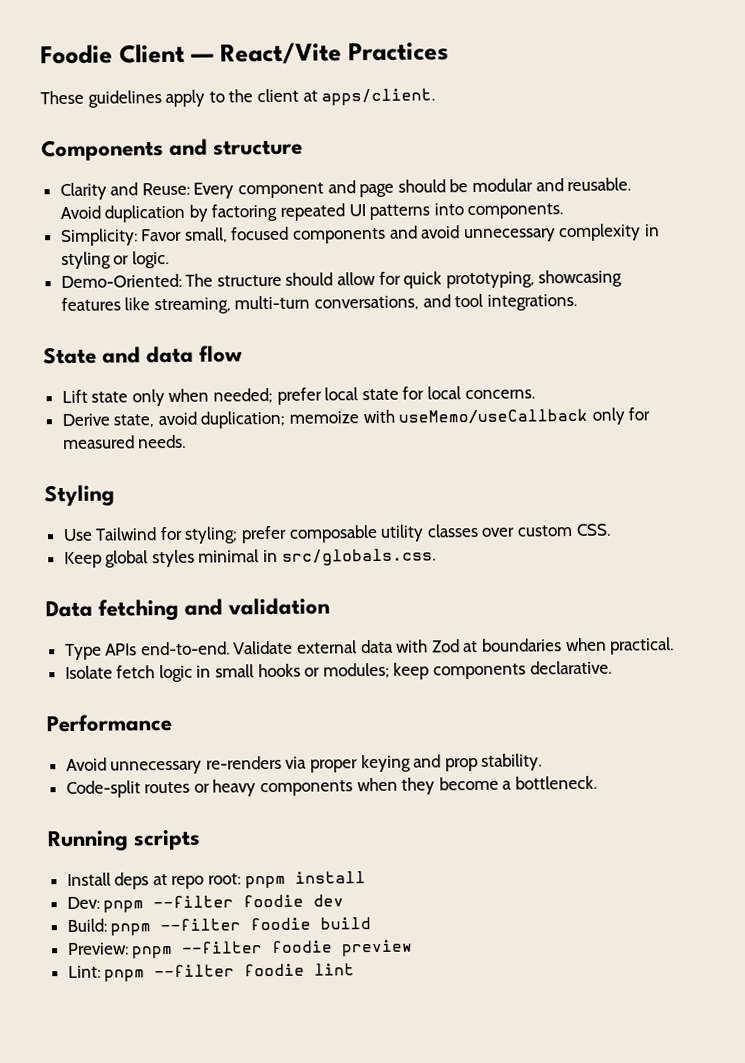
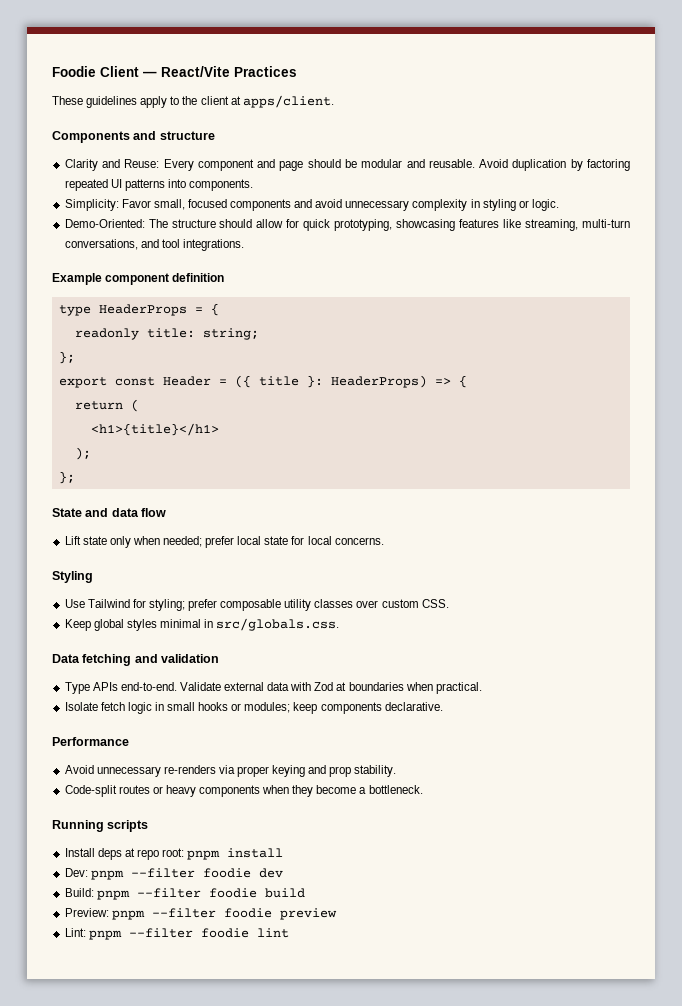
+ Example component definition
+ type HeaderProps = {
+ readonly title: string;
+ };
+ export const Header = ({ title }: HeaderProps) => {
+ return (
+ <h1>{title}</h1>
+ );
+ };
- Derive state, avoid duplication; memoize with useMemo/useCallback only for measured needs.

